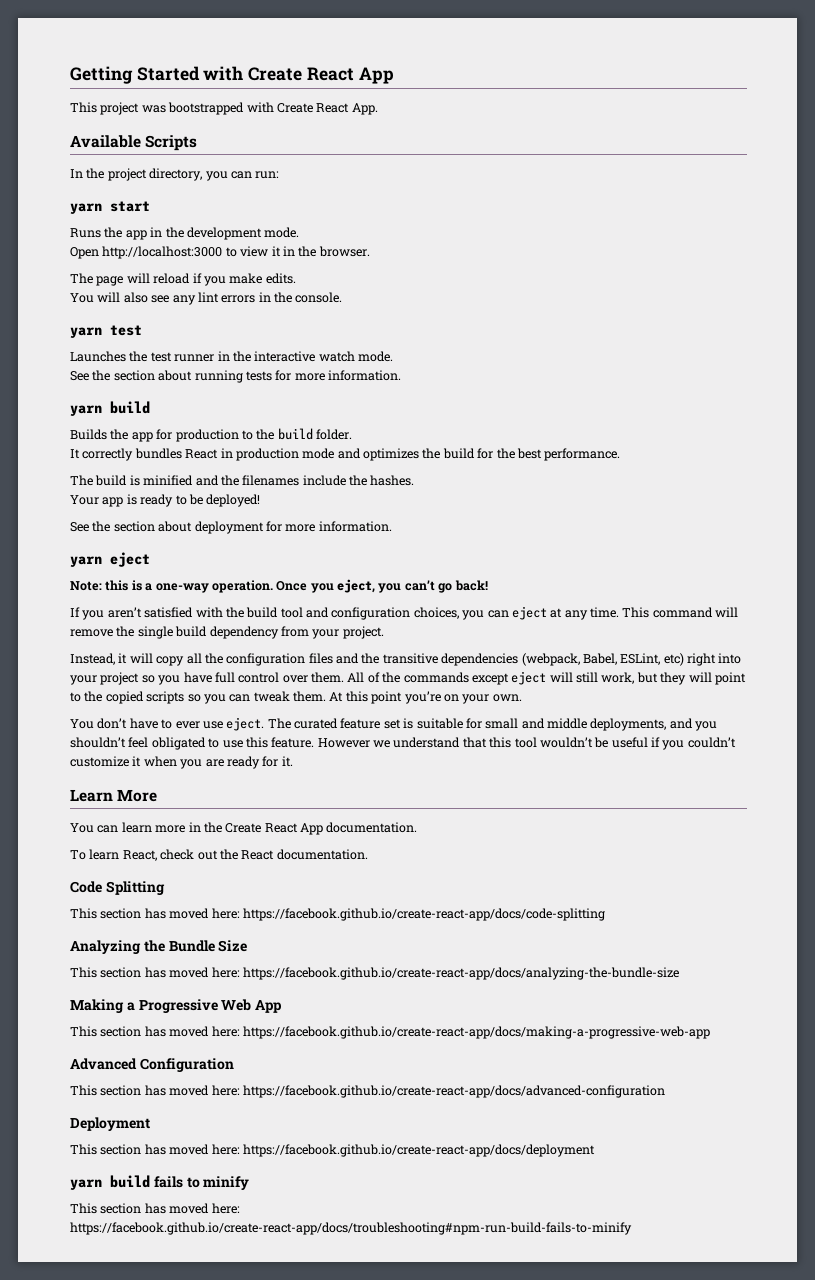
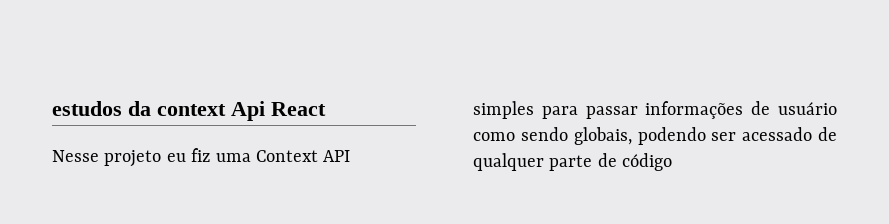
- Getting Started with Create React App
- This project was bootstrapped with Create React App.
- Available Scripts
- In the project directory, you can run:
- yarn start
- Runs the app in the development mode.
- Open http://localhost:3000 to view it in the browser.
- The page will reload if you make edits.
- You will also see any lint errors in the console.
- yarn test
- Launches the test runner in the interactive watch mode.
- See the section about running tests for more information.
- yarn build
- Builds the app for production to the build folder.
- It correctly bundles React in production mode and optimizes the build for the best performance.
- The build is minified and the filenames include the hashes.
- Your app is ready to be deployed!
- See the section about deployment for more information.
- yarn eject
- Note: this is a one-way operation. Once you eject, you can’t go back!
- If you aren’t satisfied with the build tool and configuration choices, you can eject at any time. This command will remove the single build dependency from your project.
- Instead, it will copy all the configuration files and the transitive dependencies (webpack, Babel, ESLint, etc) right into your project so you have full control over them. All of the commands except eject will still work, but they will point to the copied scripts so you can tweak them. At this point you’re on your own.
- You don’t have to ever use eject. The curated feature set is suitable for small and middle deployments, and you shouldn’t feel obligated to use this feature. However we understand that this tool wouldn’t be useful if you couldn’t customize it when you are ready for it.
- Learn More
- You can learn more in the Create React App documentation.
- To learn React, check out the React documentation.
- Code Splitting
- This section has moved here: https://facebook.github.io/create-react-app/docs/code-splitting
- Analyzing the Bundle Size
- This section has moved here: https://facebook.github.io/create-react-app/docs/analyzing-the-bundle-size
- Making a Progressive Web App
- This section has moved here: https://facebook.github.io/create-react-app/docs/making-a-progressive-web-app
- Advanced Configuration
- This section has moved here: https://facebook.github.io/create-react-app/docs/advanced-configuration
- Deployment
- This section has moved here: https://facebook.github.io/create-react-app/docs/deployment
- yarn build fails to minify
- This section has moved here: https://facebook.github.io/create-react-app/docs/troubleshooting#npm-run-build-fails-to-minify
+ estudos da context Api React
+ Nesse projeto eu fiz uma Context API simples para passar informações de usuário como sendo globais, podendo ser acessado de qualquer parte de código

